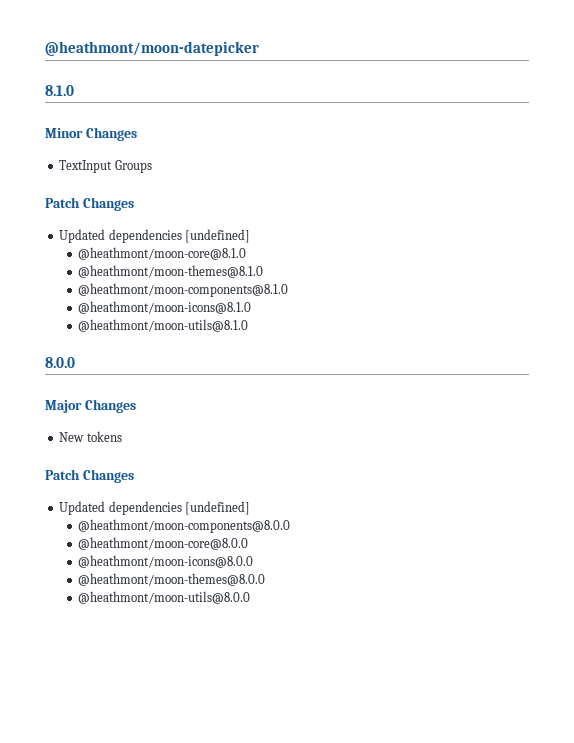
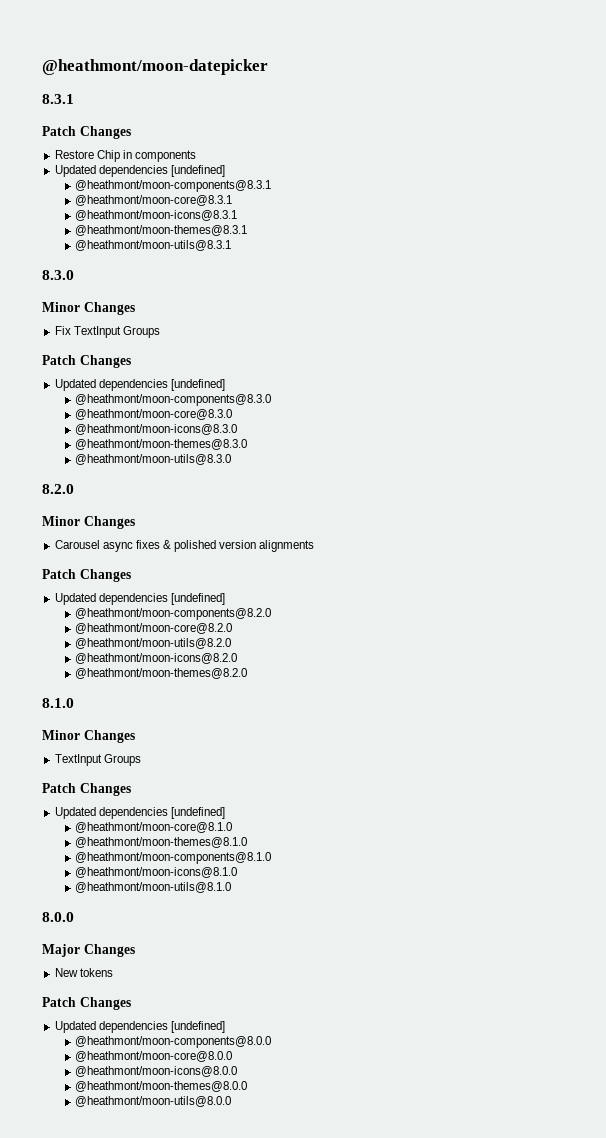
+ 8.3.1
+ Patch Changes
+ Restore Chip in components
+ Updated dependencies [undefined]
+ @heathmont/moon-components@8.3.1
+ @heathmont/moon-core@8.3.1
+ @heathmont/moon-icons@8.3.1
+ @heathmont/moon-themes@8.3.1
+ @heathmont/moon-utils@8.3.1
+ 8.3.0
+ Minor Changes
+ Fix TextInput Groups
+ Patch Changes
+ Updated dependencies [undefined]
+ @heathmont/moon-components@8.3.0
+ @heathmont/moon-core@8.3.0
+ @heathmont/moon-icons@8.3.0
+ @heathmont/moon-themes@8.3.0
+ @heathmont/moon-utils@8.3.0
+ 8.2.0
+ Minor Changes
+ Carousel async fixes & polished version alignments
+ Patch Changes
+ Updated dependencies [undefined]
+ @heathmont/moon-components@8.2.0
+ @heathmont/moon-core@8.2.0
+ @heathmont/moon-utils@8.2.0
+ @heathmont/moon-icons@8.2.0
+ @heathmont/moon-themes@8.2.0

